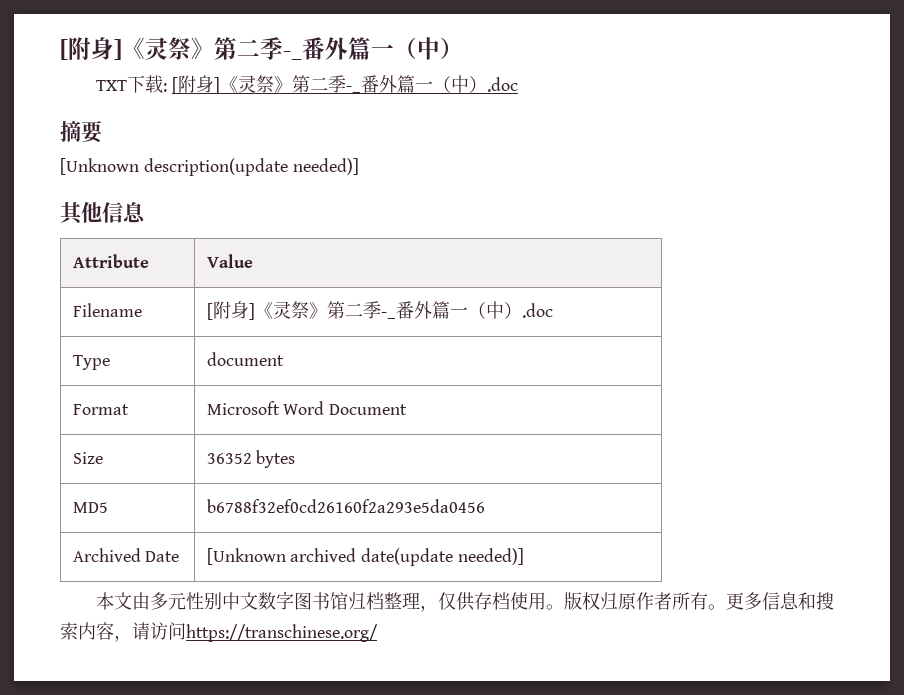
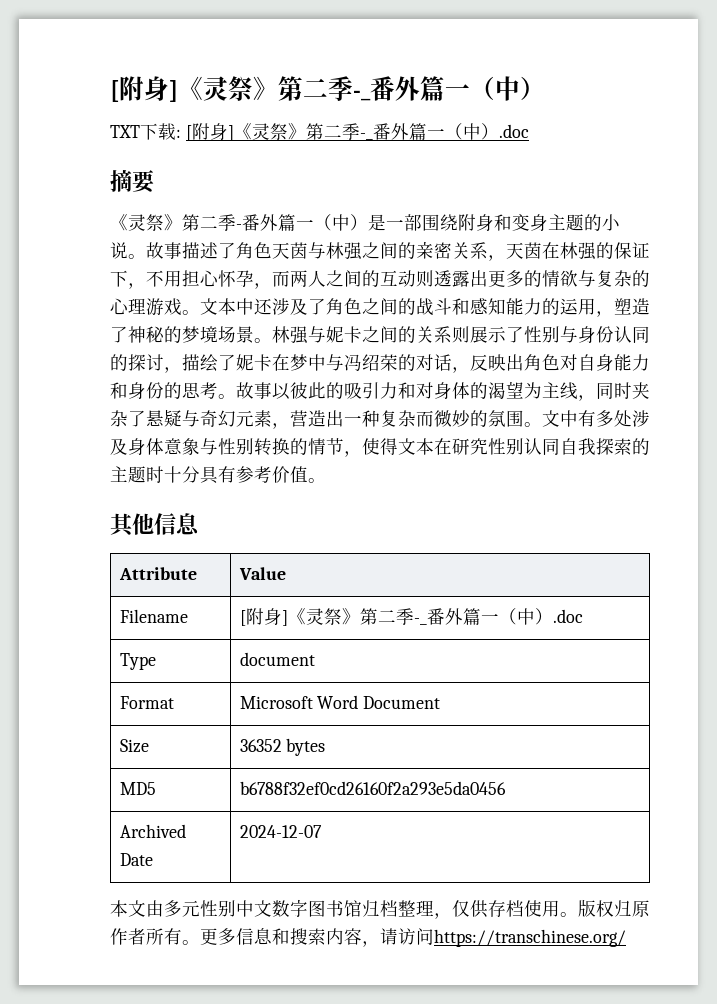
- [Unknown description(update needed)]
+ 《灵祭》第二季-番外篇一（中）是一部围绕附身和变身主题的小说。故事描述了角色天茵与林强之间的亲密关系，天茵在林强的保证下，不用担心怀孕，而两人之间的互动则透露出更多的情欲与复杂的心理游戏。文本中还涉及了角色之间的战斗和感知能力的运用，塑造了神秘的梦境场景。林强与妮卡之间的关系则展示了性别与身份认同的探讨，描绘了妮卡在梦中与冯绍荣的对话，反映出角色对自身能力和身份的思考。故事以彼此的吸引力和对身体的渴望为主线，同时夹杂了悬疑与奇幻元素，营造出一种复杂而微妙的氛围。文中有多处涉及身体意象与性别转换的情节，使得文本在研究性别认同自我探索的主题时十分具有参考价值。
- Archived Date | [Unknown archived date(update needed)]
+ Archived Date | 2024-12-07

